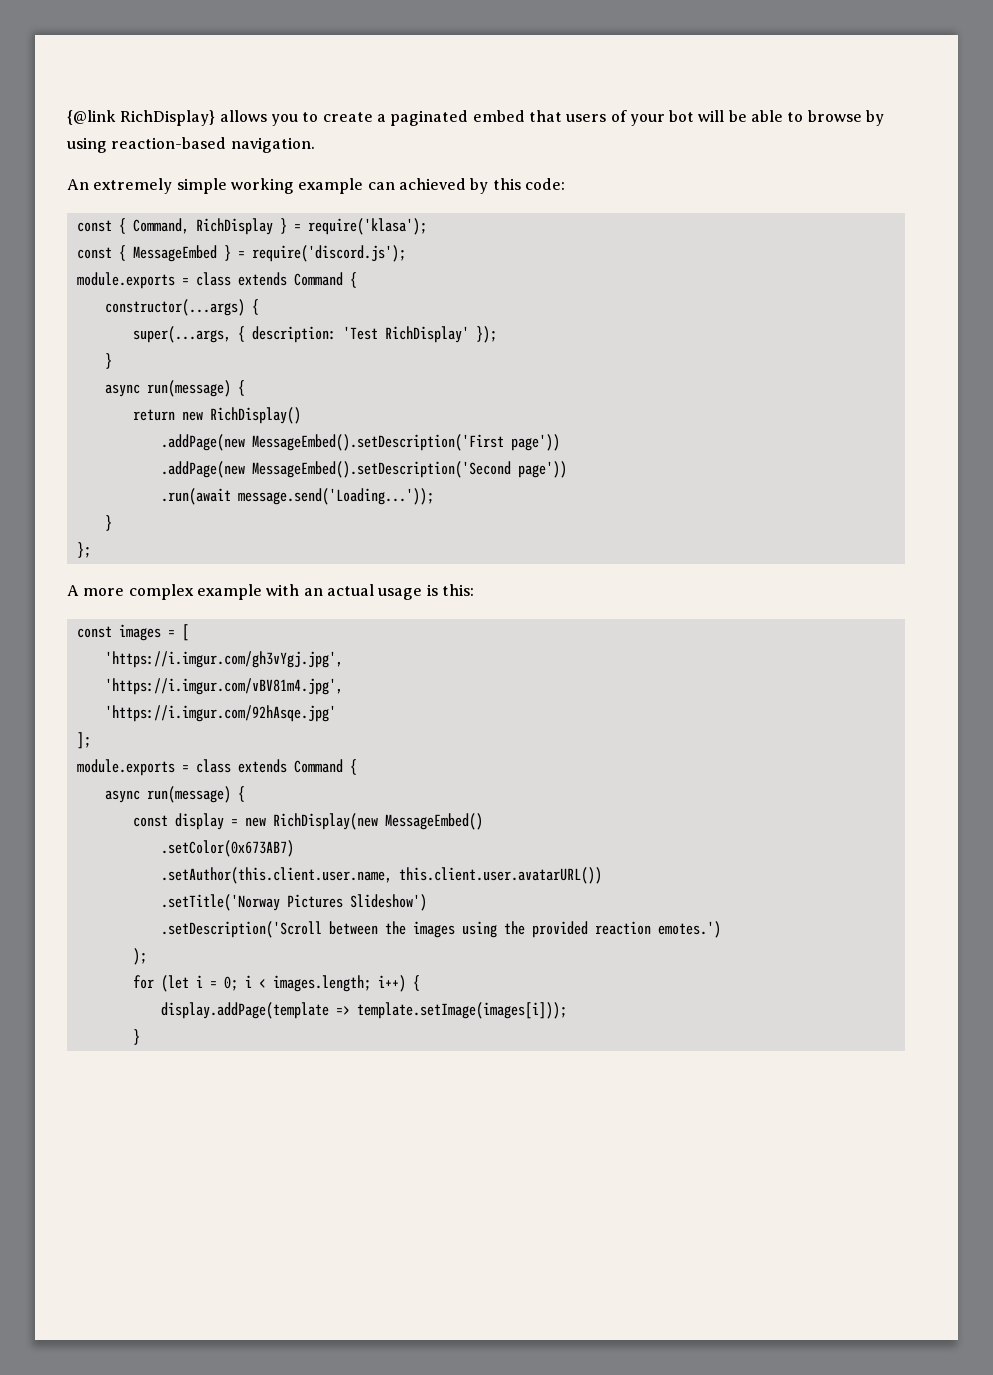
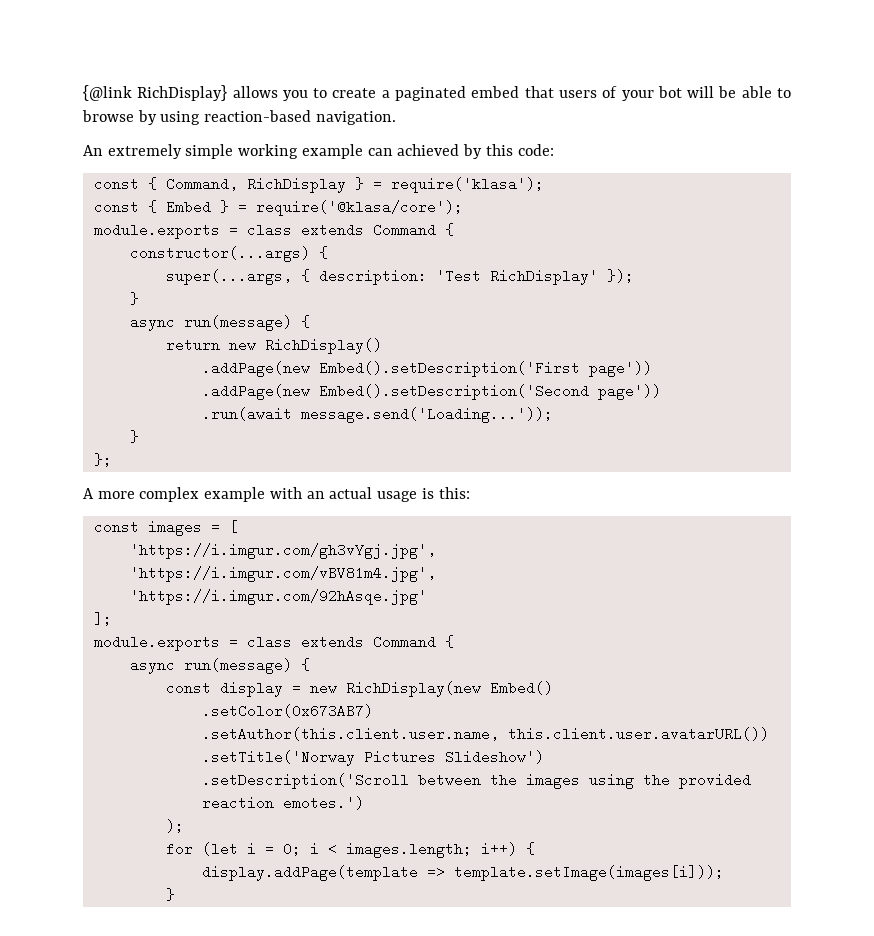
- const { MessageEmbed } = require('discord.js');
+ const { Embed } = require('@klasa/core');
- .addPage(new MessageEmbed().setDescription('First page'))
+ .addPage(new Embed().setDescription('First page'))
- .addPage(new MessageEmbed().setDescription('Second page'))
+ .addPage(new Embed().setDescription('Second page'))
- const display = new RichDisplay(new MessageEmbed()
+ const display = new RichDisplay(new Embed()

